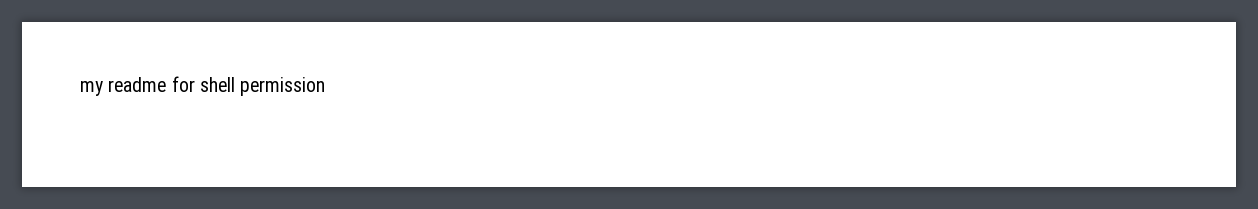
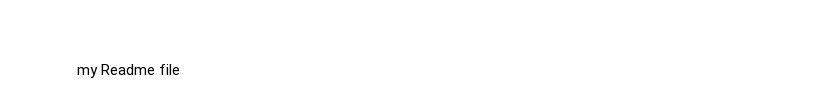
- my readme for shell permission
+ my Readme file

